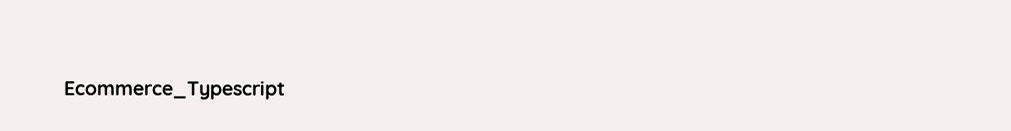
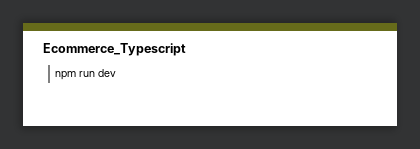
+ npm run dev

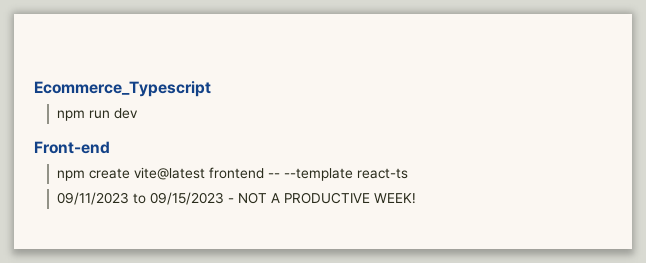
+ Front-end
+ npm create vite@latest frontend -- --template react-ts
+ 09/11/2023 to 09/15/2023 - NOT A PRODUCTIVE WEEK!

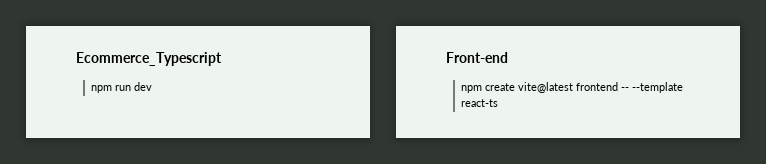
- 09/11/2023 to 09/15/2023 - NOT A PRODUCTIVE WEEK!

